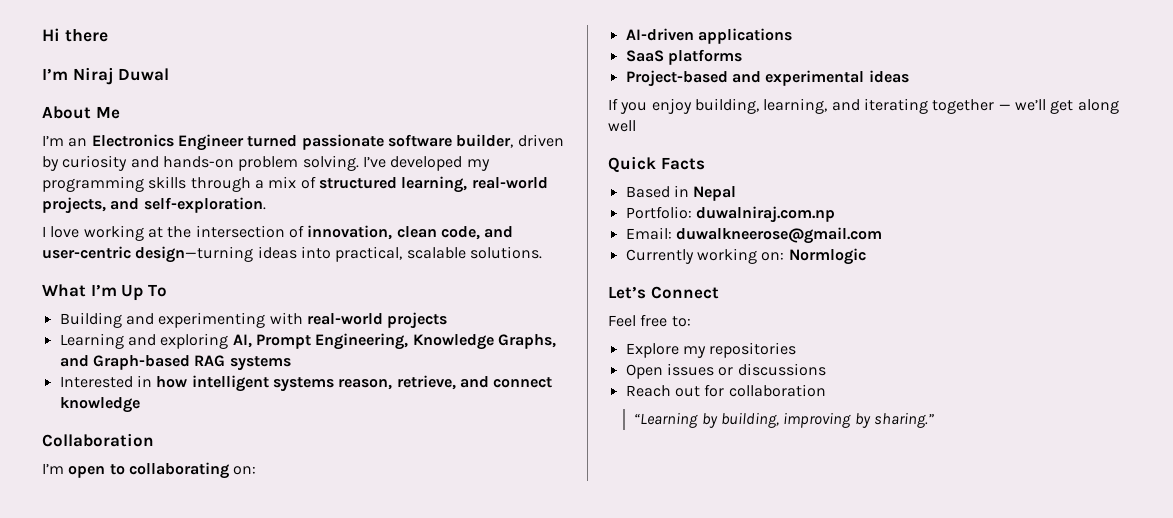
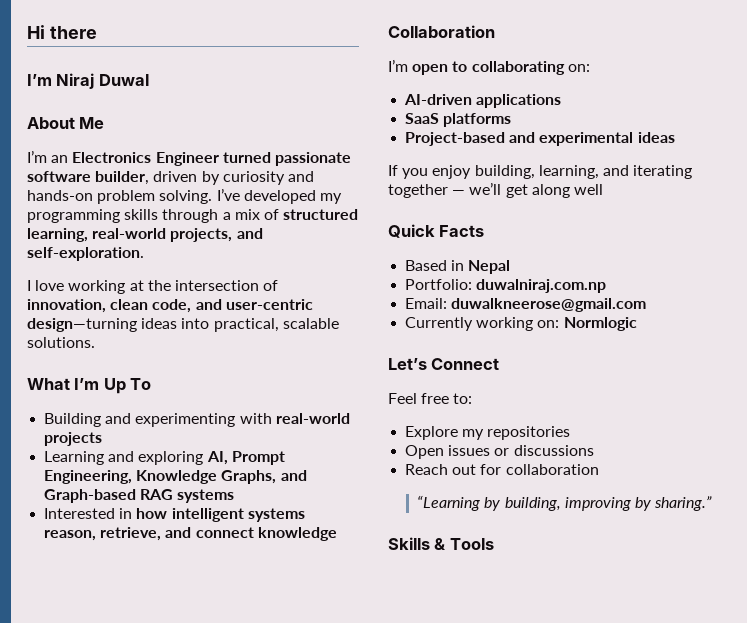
+ Skills & Tools

